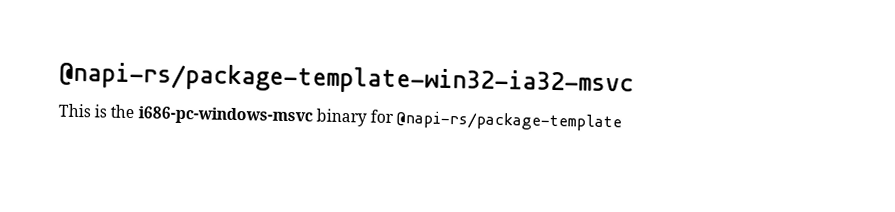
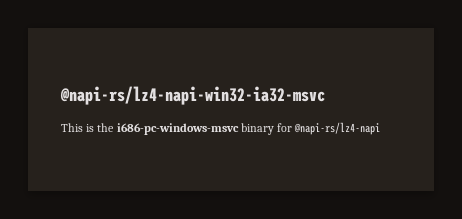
- @napi-rs/package-template-win32-ia32-msvc
+ @napi-rs/lz4-napi-win32-ia32-msvc
- This is the i686-pc-windows-msvc binary for @napi-rs/package-template
+ This is the i686-pc-windows-msvc binary for @napi-rs/lz4-napi

